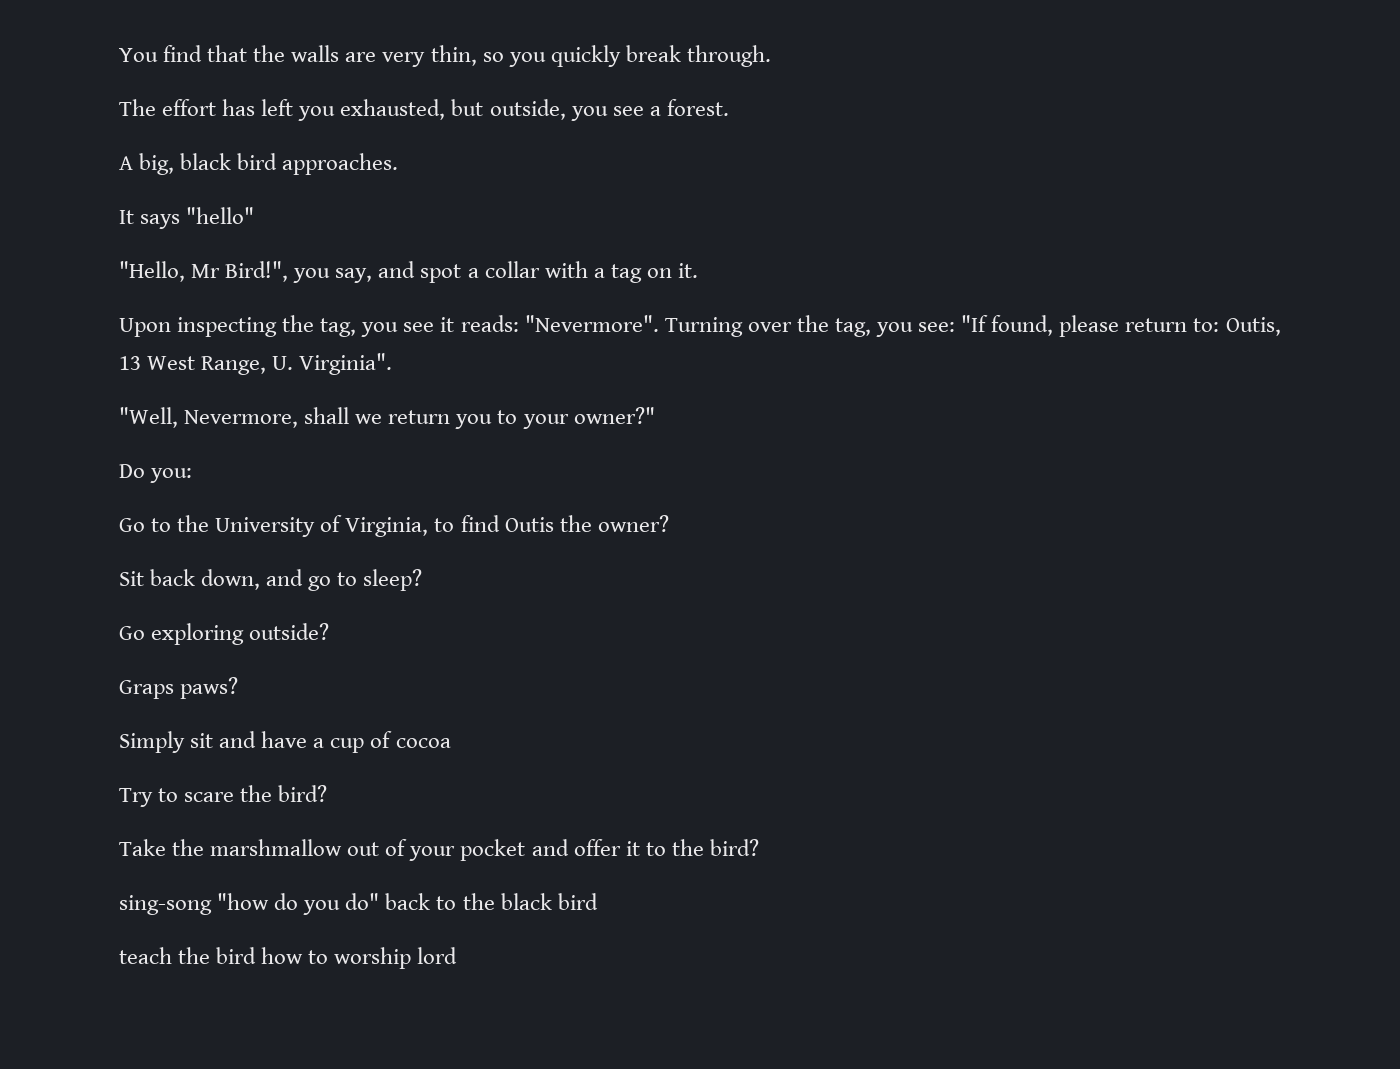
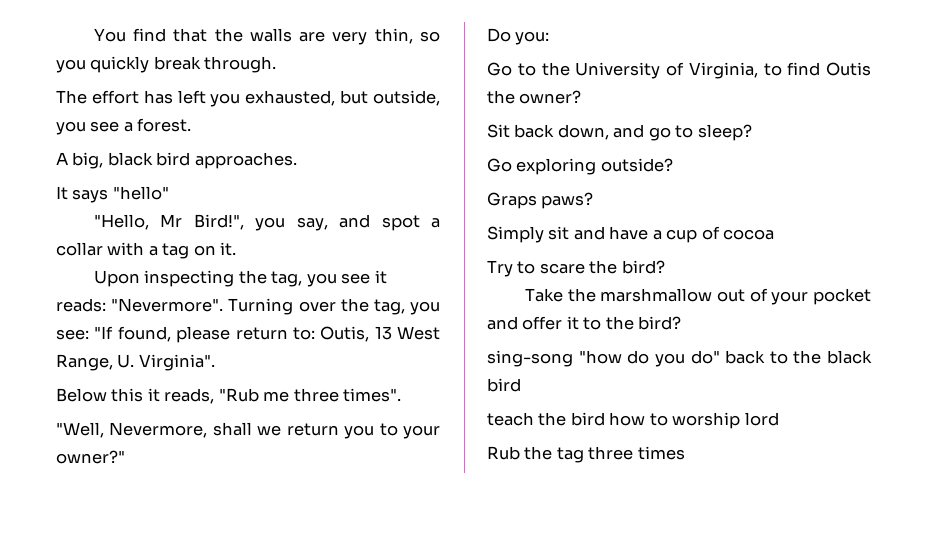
+ Below this it reads, "Rub me three times".
+ Rub the tag three times

